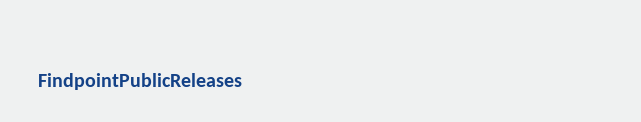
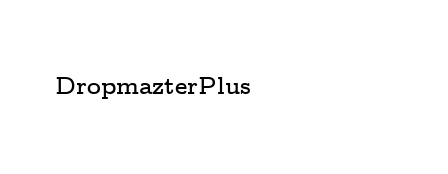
- FindpointPublicReleases
+ DropmazterPlus

